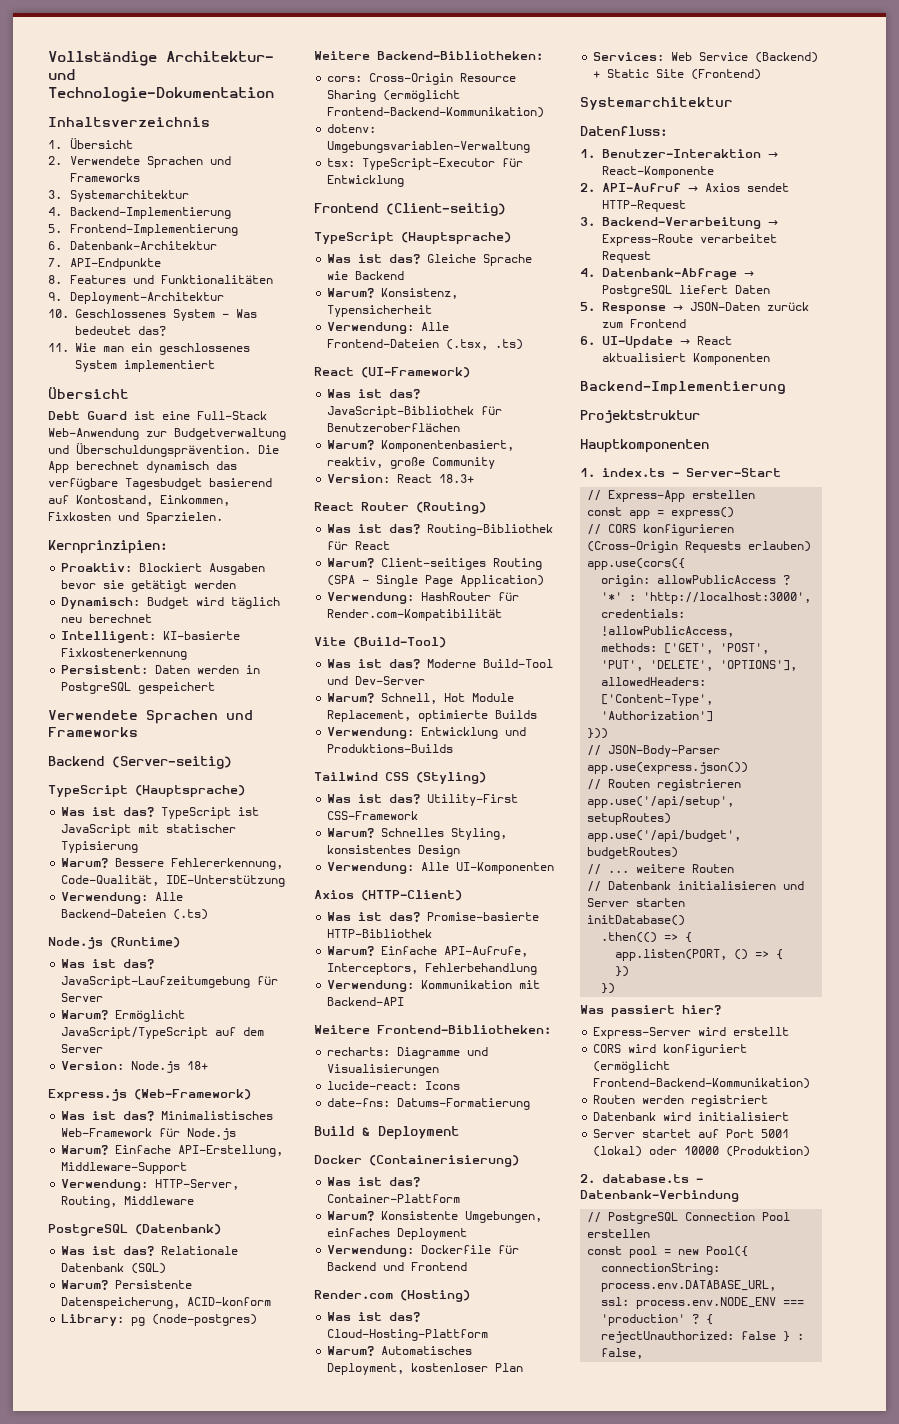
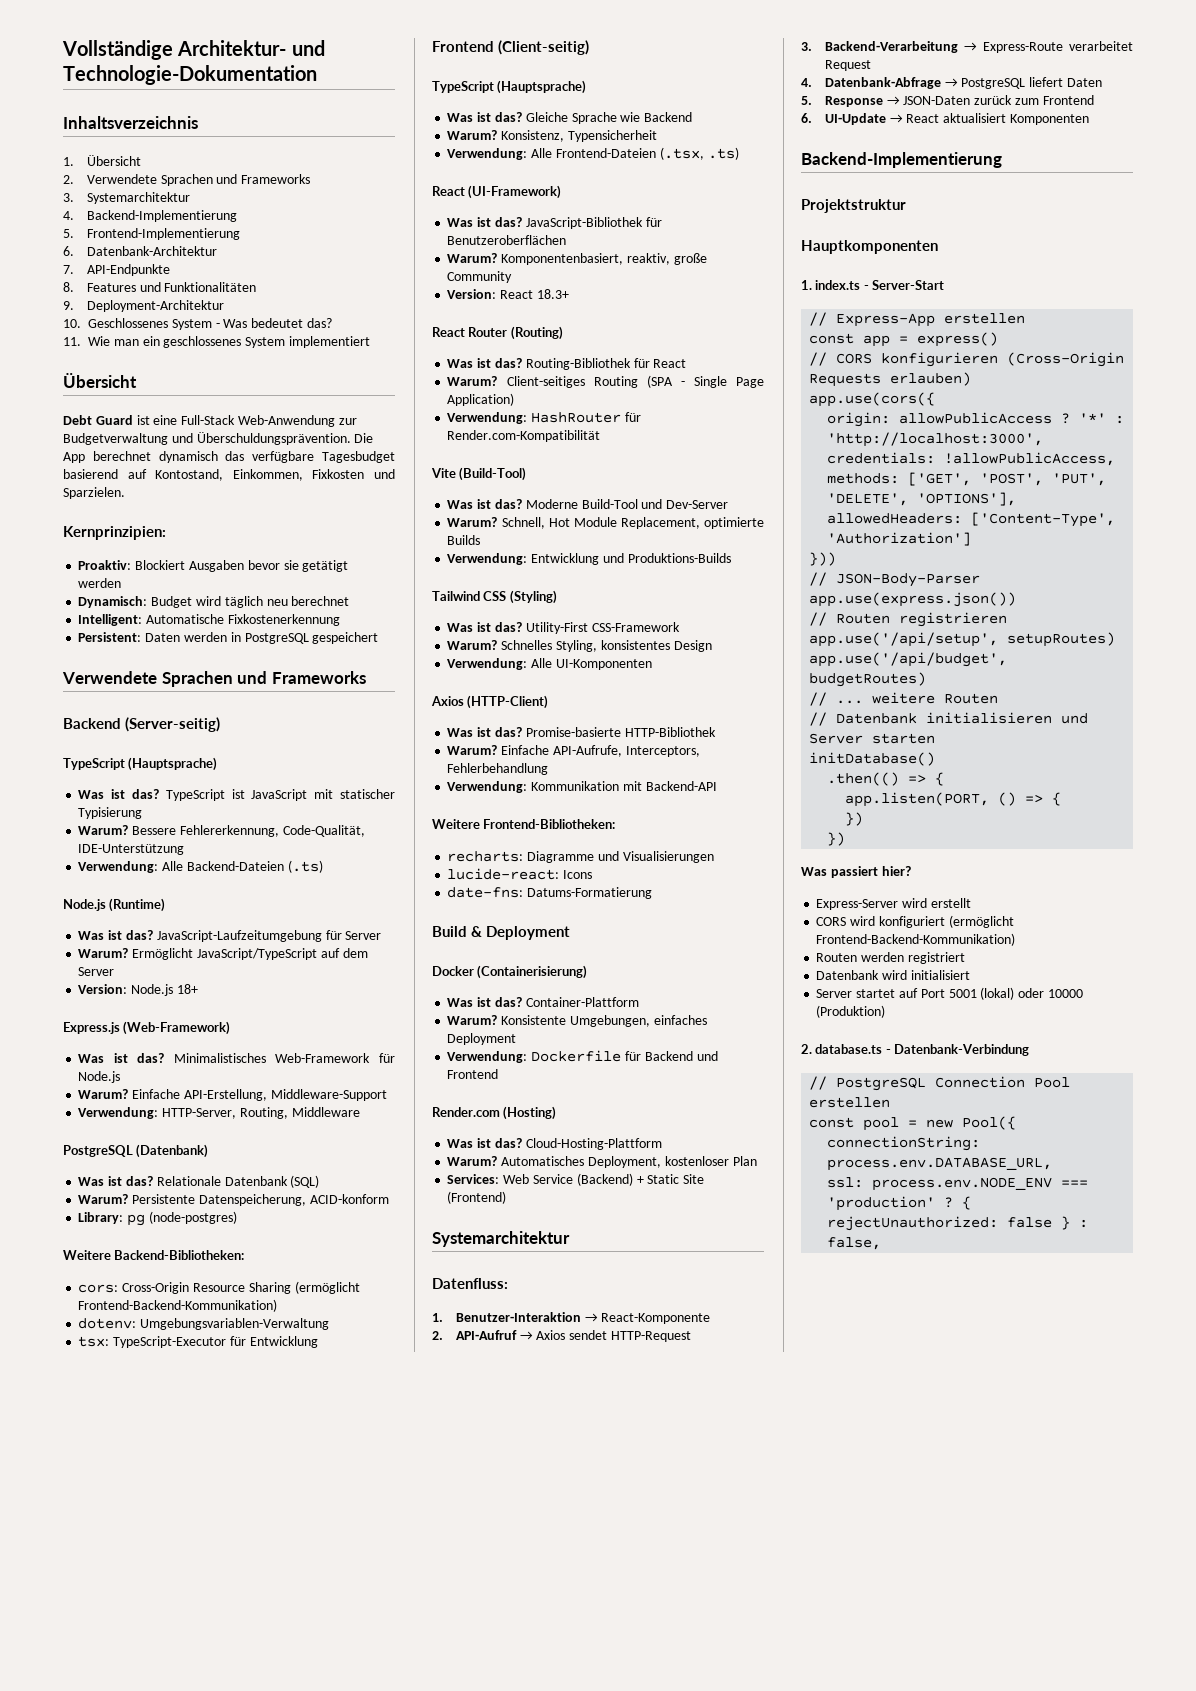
- Intelligent: KI-basierte Fixkostenerkennung
+ Intelligent: Automatische Fixkostenerkennung

